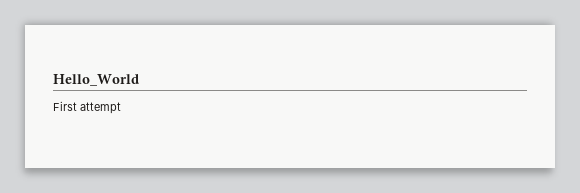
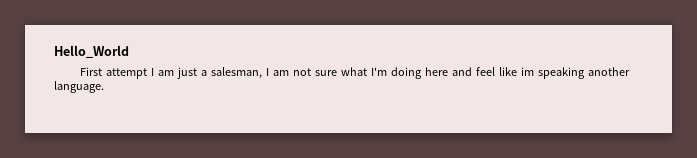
- First attempt
+ First attempt I am just a salesman, I am not sure what I'm doing here and feel like im speaking another language.

